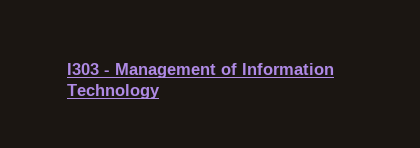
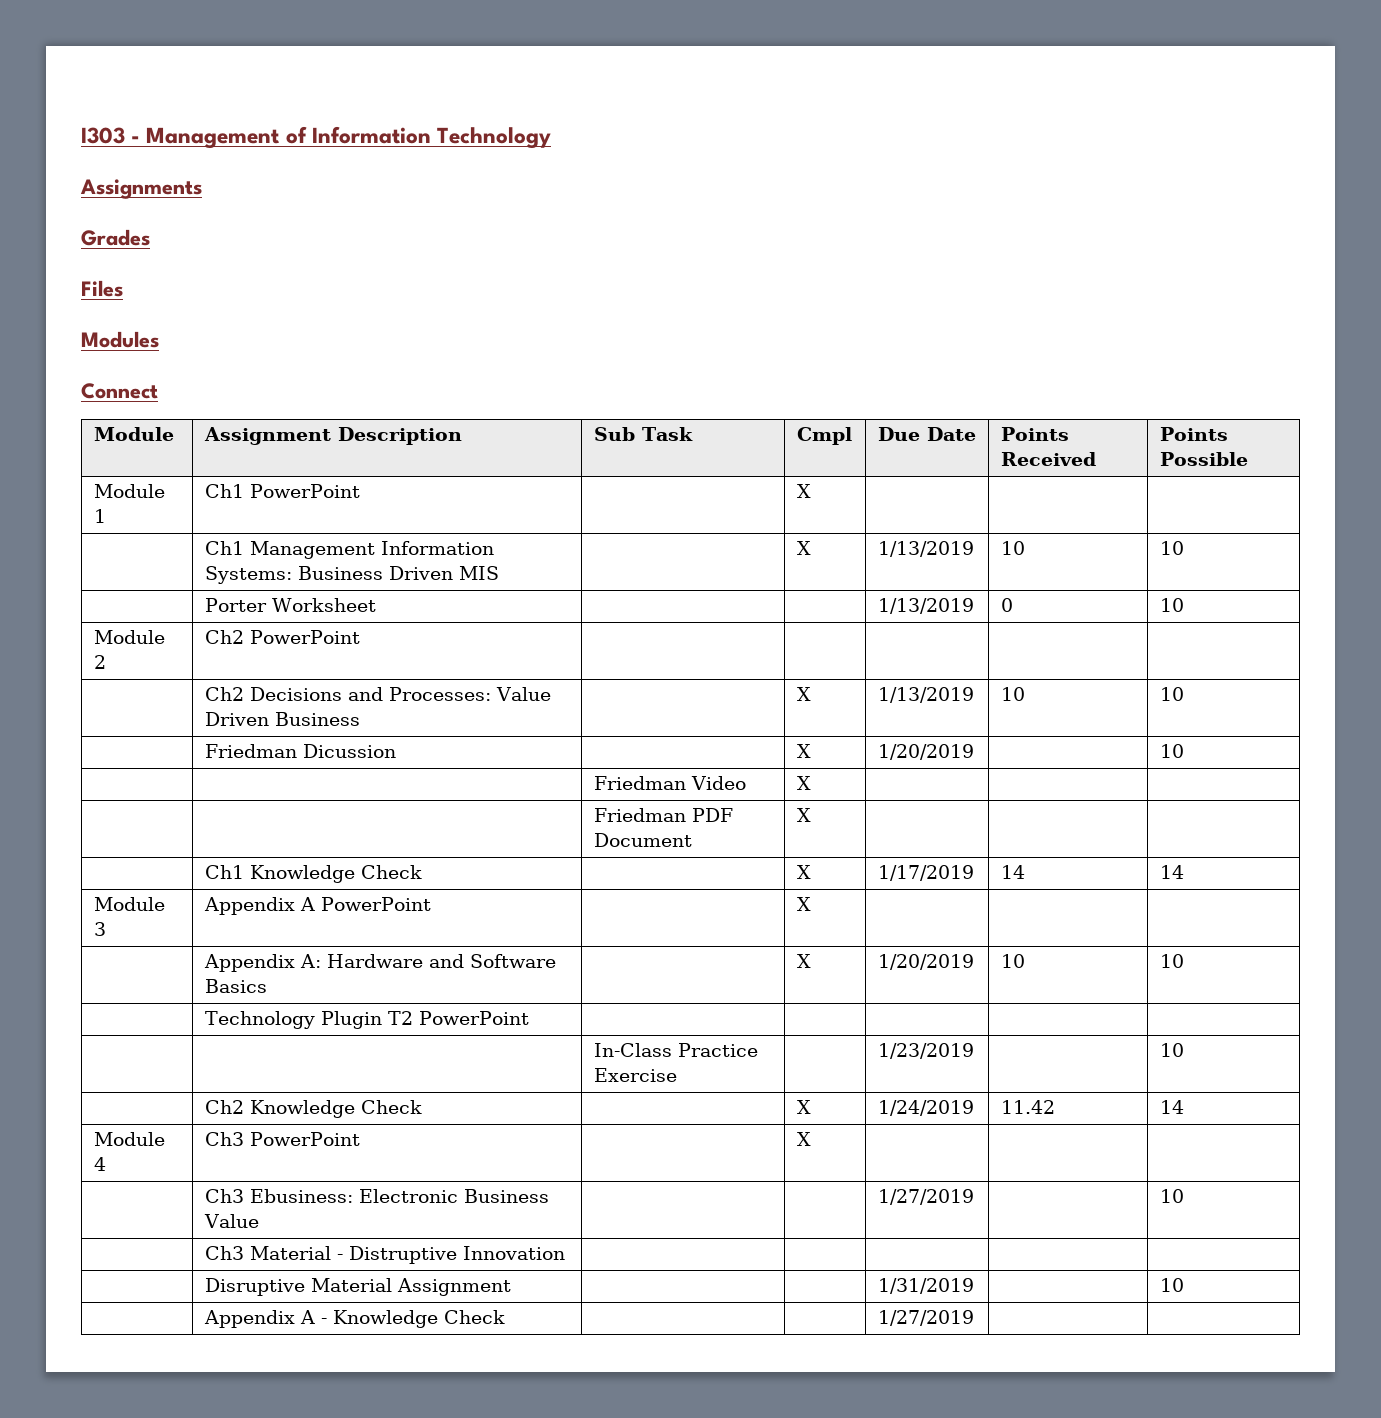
+ Assignments
+ Grades
+ Files
+ Modules
+ Connect
+ Module | Assignment Description | Sub Task | Cmpl | Due Date | Points Received | Points Possible
+ Module 1 | Ch1 PowerPoint | | X | | |
+ | Ch1 Management Information Systems: Business Driven MIS | | X | 1/13/2019 | 10 | 10
+ | Porter Worksheet | | | 1/13/2019 | 0 | 10
+ Module 2 | Ch2 PowerPoint | | | | |
+ | Ch2 Decisions and Processes: Value Driven Business | | X | 1/13/2019 | 10 | 10
+ | Friedman Dicussion | | X | 1/20/2019 | | 10
+ | | Friedman Video | X | | |
+ | | Friedman PDF Document | X | | |
+ | Ch1 Knowledge Check | | X | 1/17/2019 | 14 | 14
+ Module 3 | Appendix A PowerPoint | | X | | |
+ | Appendix A: Hardware and Software Basics | | X | 1/20/2019 | 10 | 10
+ | Technology Plugin T2 PowerPoint | | | | |
+ | | In-Class Practice Exercise | | 1/23/2019 | | 10
+ | Ch2 Knowledge Check | | X | 1/24/2019 | 11.42 | 14
+ Module 4 | Ch3 PowerPoint | | X | | |
+ | Ch3 Ebusiness: Electronic Business Value | | | 1/27/2019 | | 10
+ | Ch3 Material - Distruptive Innovation | | | | |
+ | Disruptive Material Assignment | | | 1/31/2019 | | 10
+ | Appendix A - Knowledge Check | | | 1/27/2019 | |

